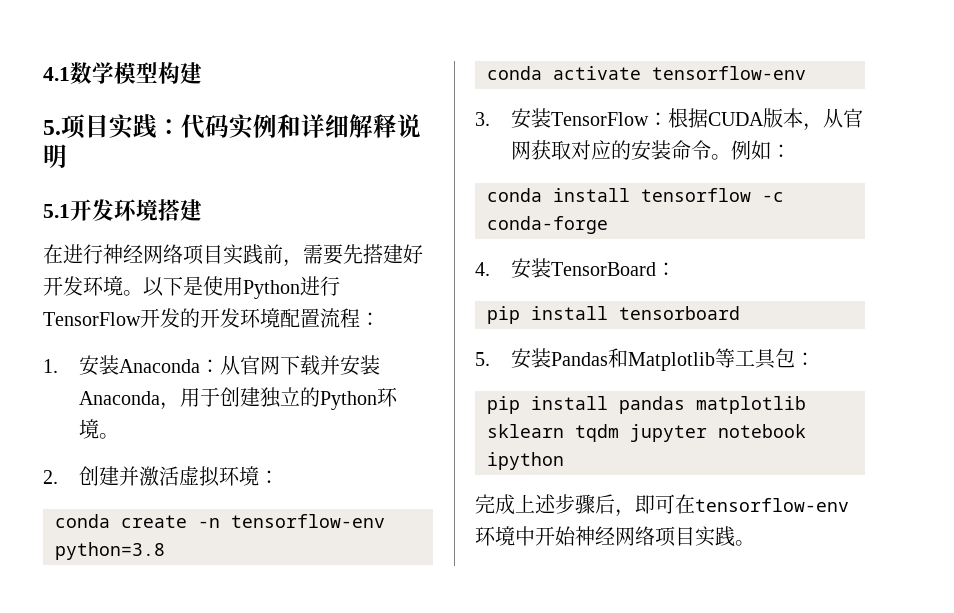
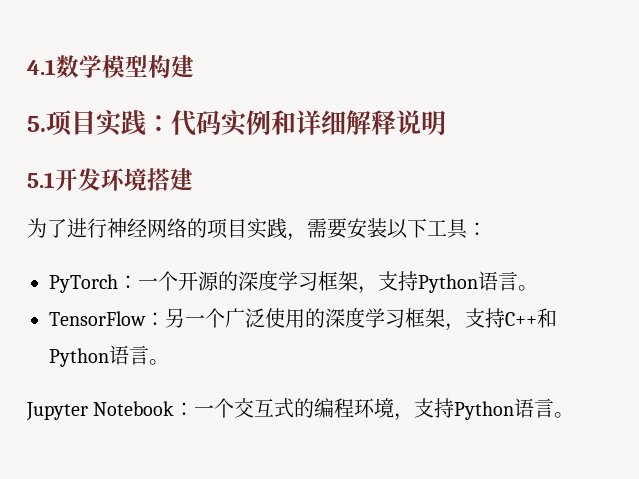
- 在进行神经网络项目实践前，需要先搭建好开发环境。以下是使用Python进行TensorFlow开发的开发环境配置流程：
- 1.安装Anaconda：从官网下载并安装Anaconda，用于创建独立的Python环境。
- 2.创建并激活虚拟环境：
- conda create -n tensorflow-env python=3.8
- conda activate tensorflow-env
- 3.安装TensorFlow：根据CUDA版本，从官网获取对应的安装命令。例如：
- conda install tensorflow -c conda-forge
- 4.安装TensorBoard：
- pip install tensorboard
- 5.安装Pandas和Matplotlib等工具包：
- pip install pandas matplotlib sklearn tqdm jupyter notebook ipython
- 完成上述步骤后，即可在tensorflow-env环境中开始神经网络项目实践。
+ 为了进行神经网络的项目实践，需要安装以下工具：
+ PyTorch：一个开源的深度学习框架，支持Python语言。
+ TensorFlow：另一个广泛使用的深度学习框架，支持C++和Python语言。
+ Jupyter Notebook：一个交互式的编程环境，支持Python语言。

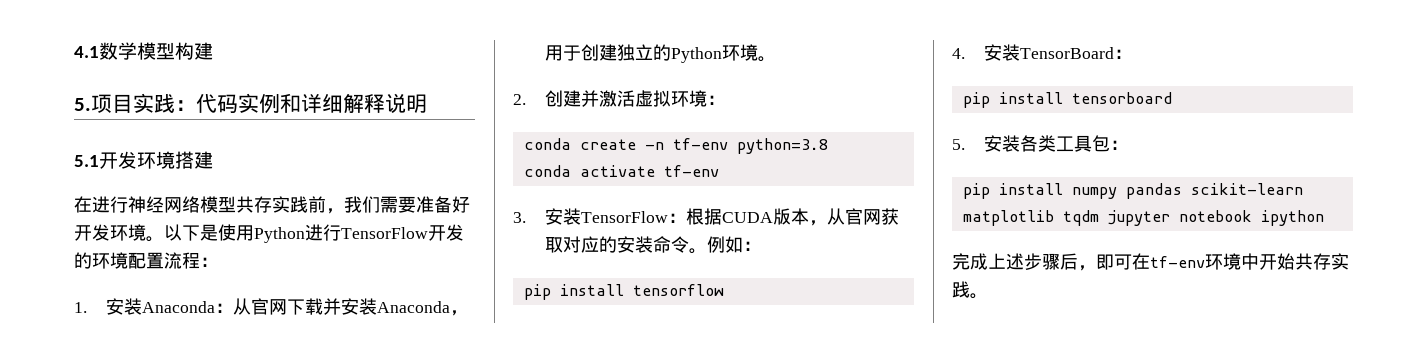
- 为了进行神经网络的项目实践，需要安装以下工具：
- PyTorch：一个开源的深度学习框架，支持Python语言。
- TensorFlow：另一个广泛使用的深度学习框架，支持C++和Python语言。
- Jupyter Notebook：一个交互式的编程环境，支持Python语言。
+ 在进行神经网络模型共存实践前，我们需要准备好开发环境。以下是使用Python进行TensorFlow开发的环境配置流程：
+ 1.安装Anaconda：从官网下载并安装Anaconda，用于创建独立的Python环境。
+ 2.创建并激活虚拟环境：
+ conda create -n tf-env python=3.8
+ conda activate tf-env
+ 3.安装TensorFlow：根据CUDA版本，从官网获取对应的安装命令。例如：
+ pip install tensorflow
+ 4.安装TensorBoard：
+ pip install tensorboard
+ 5.安装各类工具包：
+ pip install numpy pandas scikit-learn matplotlib tqdm jupyter notebook ipython
+ 完成上述步骤后，即可在tf-env环境中开始共存实践。

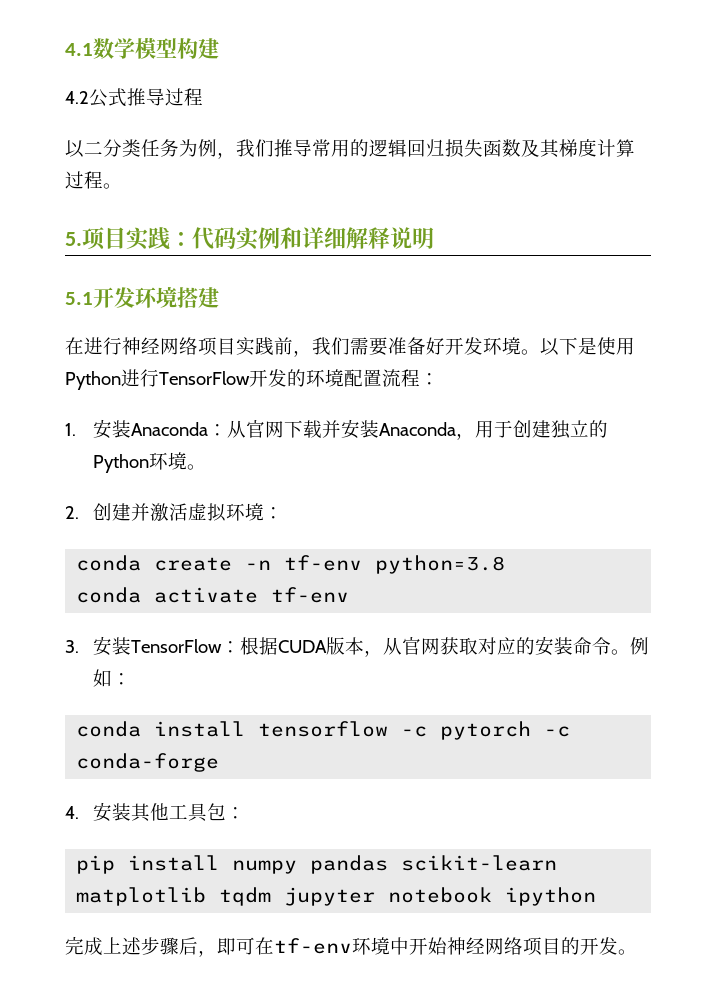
+ 4.2公式推导过程
+ 以二分类任务为例，我们推导常用的逻辑回归损失函数及其梯度计算过程。
- 在进行神经网络模型共存实践前，我们需要准备好开发环境。
+ 在进行神经网络项目实践前，我们需要准备好开发环境。
- pip install tensorflow
- 4.安装TensorBoard：
- pip install tensorboard
- 5.安装各类工具包：
+ conda install tensorflow -c pytorch -c conda-forge
+ 4.安装其他工具包：
- 完成上述步骤后，即可在tf-env环境中开始共存实践。
+ 完成上述步骤后，即可在tf-env环境中开始神经网络项目的开发。

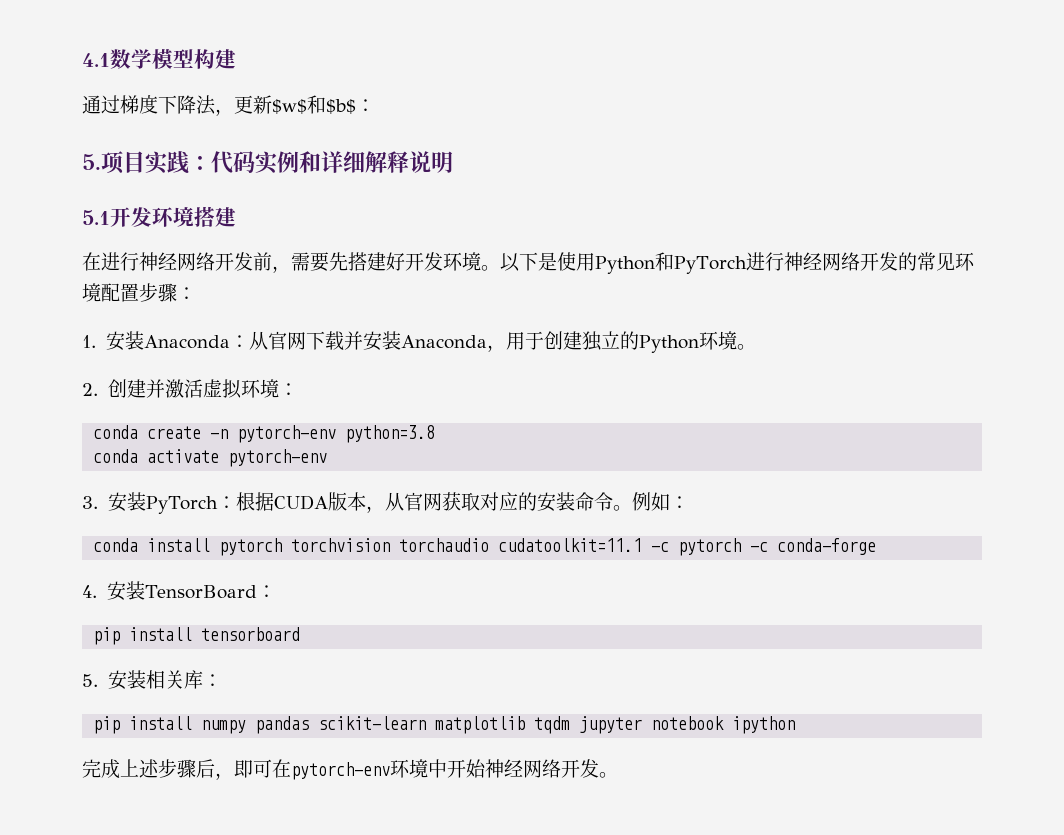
- 4.2公式推导过程
- 以二分类任务为例，我们推导常用的逻辑回归损失函数及其梯度计算过程。
+ 通过梯度下降法，更新$w$和$b$：
- 在进行神经网络项目实践前，我们需要准备好开发环境。
+ 在进行神经网络开发前，需要先搭建好开发环境。
- 以下是使用Python进行TensorFlow开发的环境配置流程：
+ 以下是使用Python和PyTorch进行神经网络开发的常见环境配置步骤：
- conda create -n tf-env python=3.8
+ conda create -n pytorch-env python=3.8
- conda activate tf-env
+ conda activate pytorch-env
- 3.安装TensorFlow：根据CUDA版本，从官网获取对应的安装命令。
+ 3.安装PyTorch：根据CUDA版本，从官网获取对应的安装命令。
- conda install tensorflow -c pytorch -c conda-forge
+ conda install pytorch torchvision torchaudio cudatoolkit=11.1 -c pytorch -c conda-forge
- 4.安装其他工具包：
+ 4.安装TensorBoard：
+ pip install tensorboard
+ 5.安装相关库：
- 完成上述步骤后，即可在tf-env环境中开始神经网络项目的开发。
+ 完成上述步骤后，即可在pytorch-env环境中开始神经网络开发。

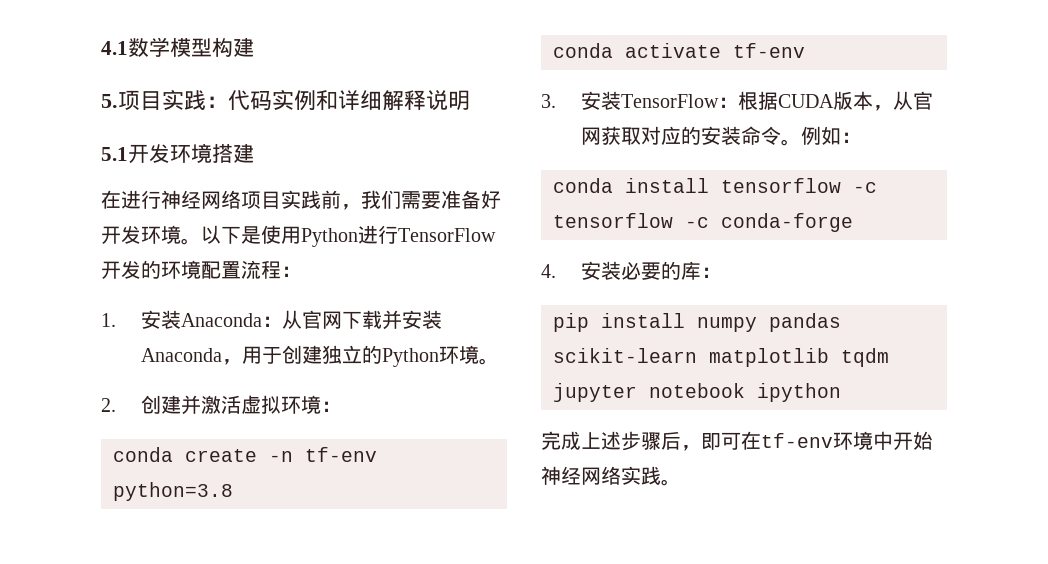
- 通过梯度下降法，更新$w$和$b$：
- 在进行神经网络开发前，需要先搭建好开发环境。
+ 在进行神经网络项目实践前，我们需要准备好开发环境。
- 以下是使用Python和PyTorch进行神经网络开发的常见环境配置步骤：
+ 以下是使用Python进行TensorFlow开发的环境配置流程：
- conda create -n pytorch-env python=3.8
+ conda create -n tf-env python=3.8
- conda activate pytorch-env
+ conda activate tf-env
- 3.安装PyTorch：根据CUDA版本，从官网获取对应的安装命令。
+ 3.安装TensorFlow：根据CUDA版本，从官网获取对应的安装命令。
- conda install pytorch torchvision torchaudio cudatoolkit=11.1 -c pytorch -c conda-forge
- 4.安装TensorBoard：
- pip install tensorboard
- 5.安装相关库：
+ conda install tensorflow -c tensorflow -c conda-forge
+ 4.安装必要的库：
- 完成上述步骤后，即可在pytorch-env环境中开始神经网络开发。
+ 完成上述步骤后，即可在tf-env环境中开始神经网络实践。

